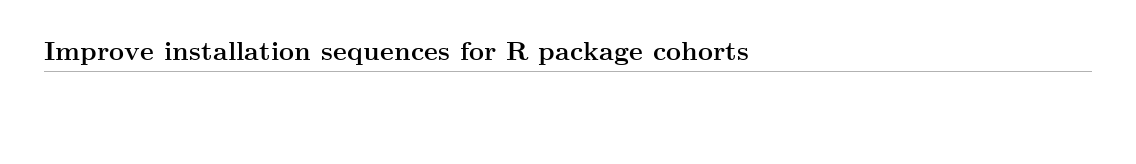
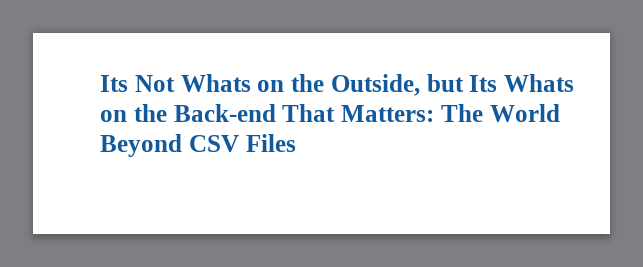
- Improve installation sequences for R package cohorts
+ Its Not Whats on the Outside, but Its Whats on the Back-end That Matters: The World Beyond CSV Files

